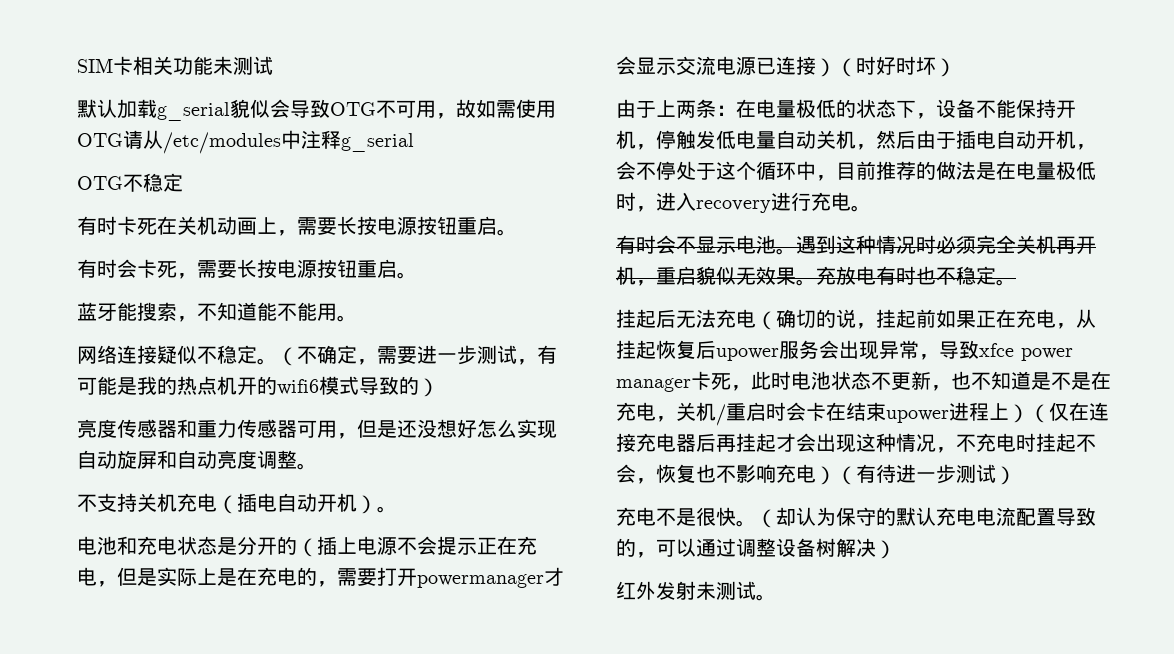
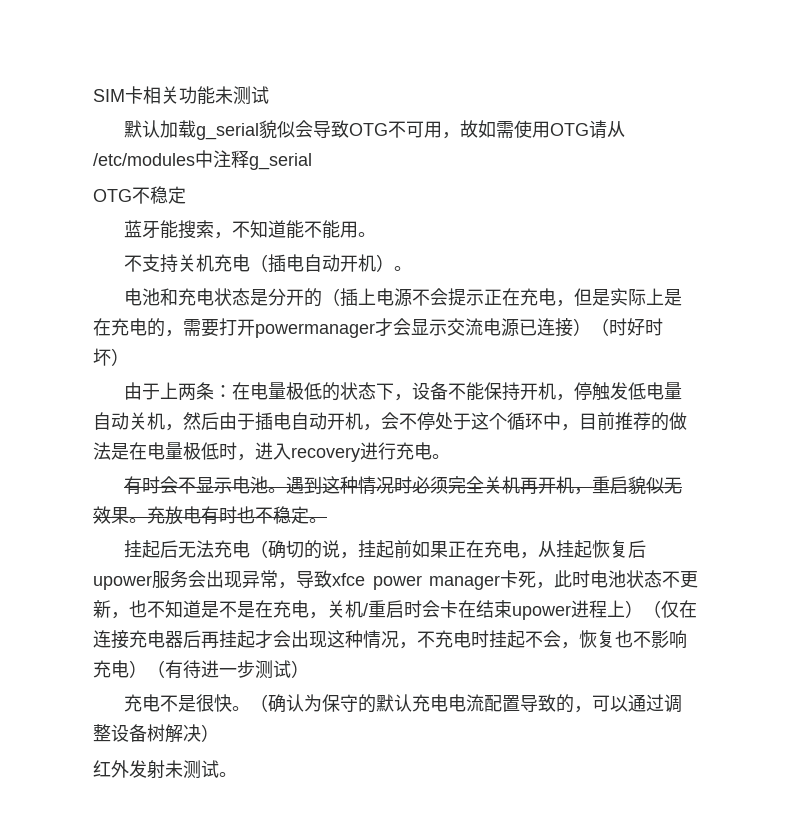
- 有时卡死在关机动画上，需要长按电源按钮重启。
- 有时会卡死，需要长按电源按钮重启。
- 网络连接疑似不稳定。（不确定，需要进一步测试，有可能是我的热点机开的wifi6模式导致的）
- 亮度传感器和重力传感器可用，但是还没想好怎么实现自动旋屏和自动亮度调整。
- （却认为保守的默认充电电流配置导致的，可以通过调整设备树解决）
+ （确认为保守的默认充电电流配置导致的，可以通过调整设备树解决）

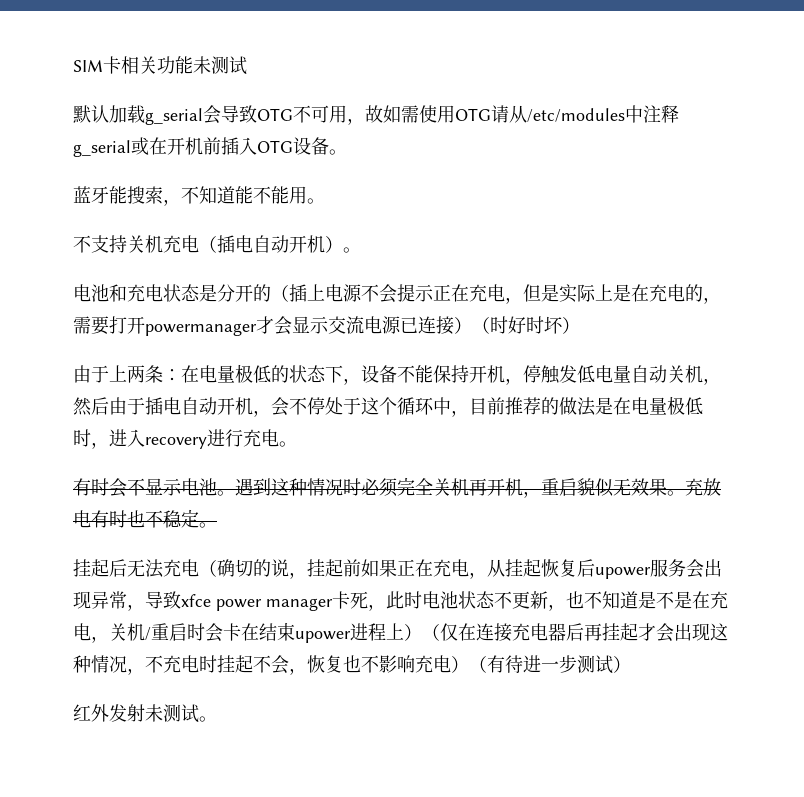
- 默认加载g_serial貌似会导致OTG不可用，故如需使用OTG请从/etc/modules中注释g_serial
- OTG不稳定
+ 默认加载g_serial会导致OTG不可用，故如需使用OTG请从/etc/modules中注释g_serial或在开机前插入OTG设备。
- 充电不是很快。（确认为保守的默认充电电流配置导致的，可以通过调整设备树解决）

